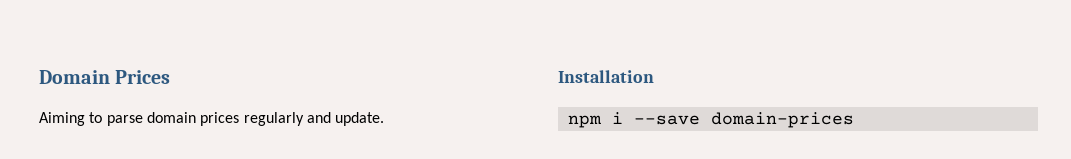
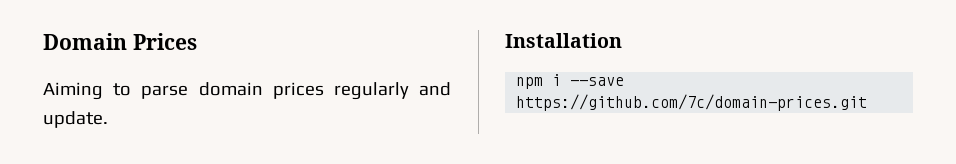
- npm i --save domain-prices
+ npm i --save https://github.com/7c/domain-prices.git

